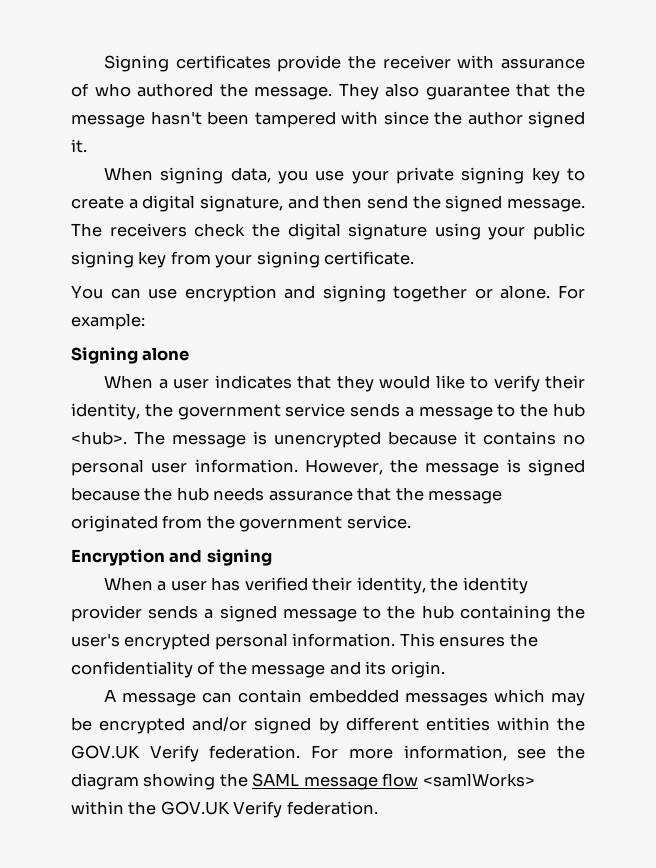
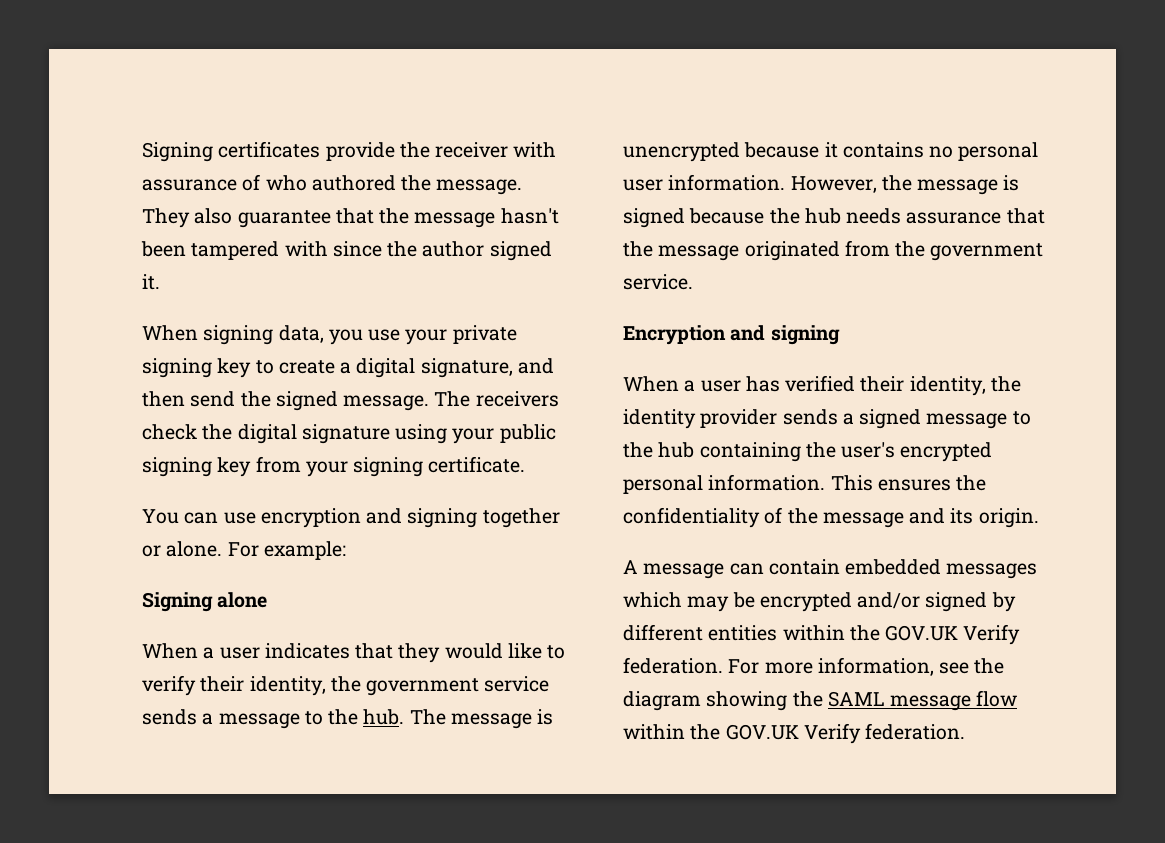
- When a user indicates that they would like to verify their identity, the government service sends a message to the hub <hub>.
+ When a user indicates that they would like to verify their identity, the government service sends a message to the hub.
- For more information, see the diagram showing the SAML message flow <samlWorks> within the GOV.UK Verify federation.
+ For more information, see the diagram showing the SAML message flow within the GOV.UK Verify federation.

